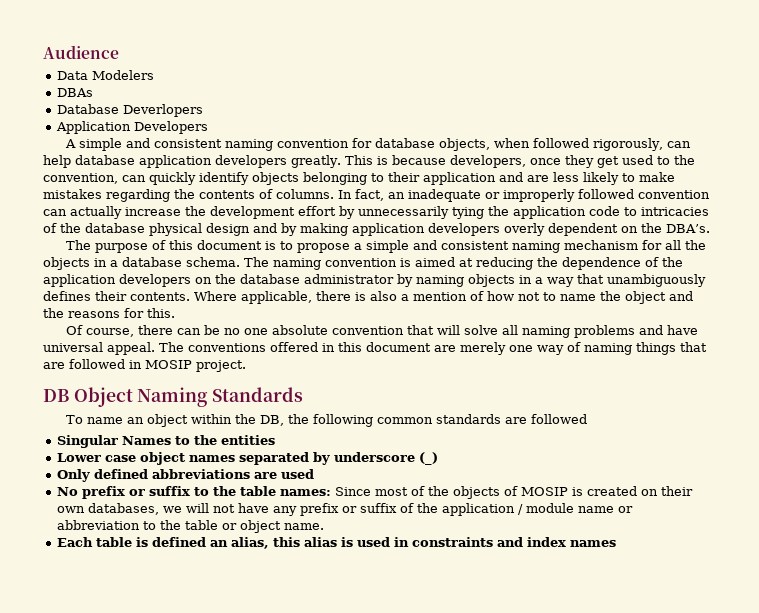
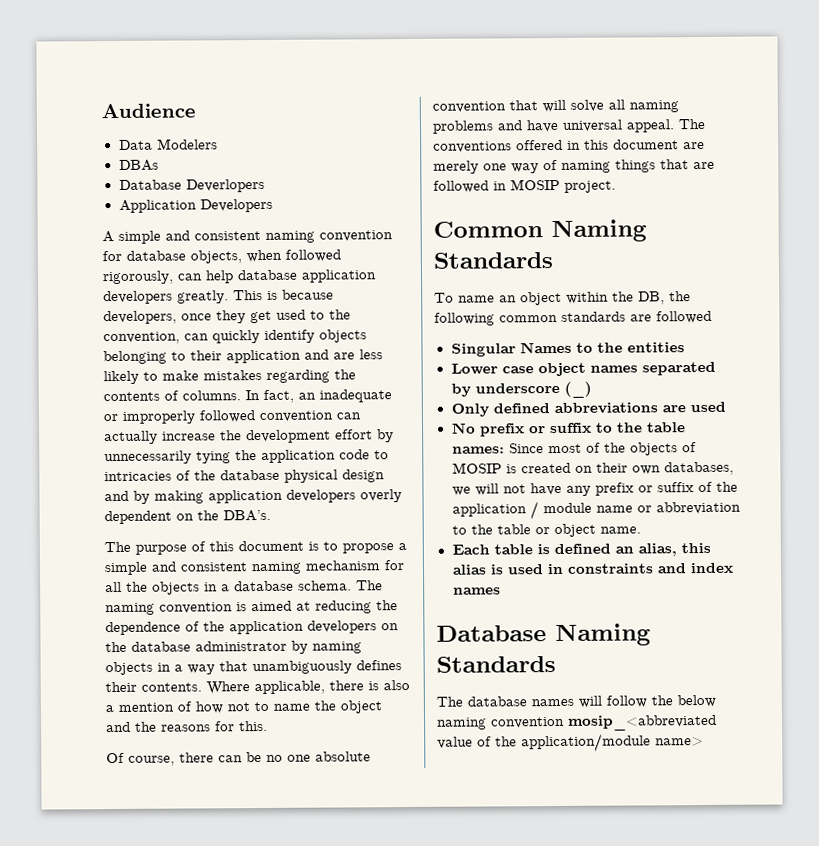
- DB Object Naming Standards
+ Common Naming Standards
+ Database Naming Standards
+ The database names will follow the below naming convention mosip_<abbreviated value of the application/module name>

